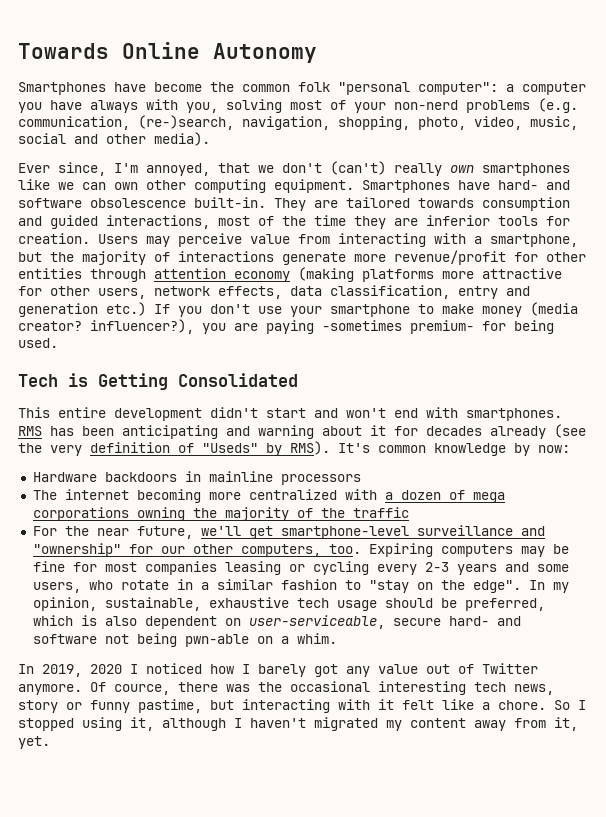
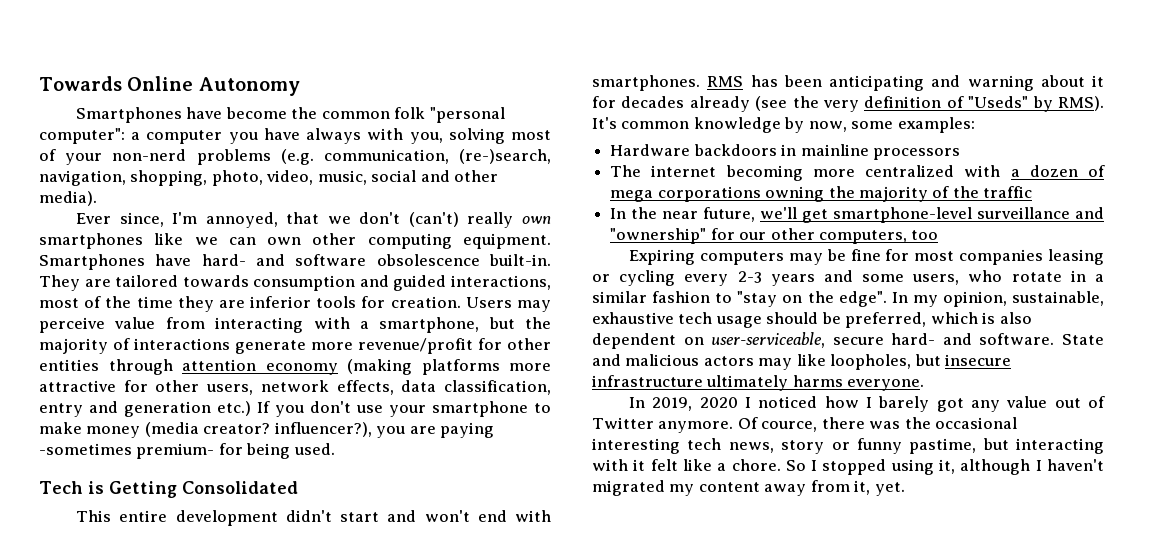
- It's common knowledge by now:
+ It's common knowledge by now, some examples:
- For the near future, we'll get smartphone-level surveillance and "ownership" for our other computers, too. Expiring computers may be fine for most companies leasing or cycling every 2-3 years and some users, who rotate in a similar fashion to "stay on the edge".
+ In the near future, we'll get smartphone-level surveillance and "ownership" for our other computers, too
+ Expiring computers may be fine for most companies leasing or cycling every 2-3 years and some users, who rotate in a similar fashion to "stay on the edge".
- In my opinion, sustainable, exhaustive tech usage should be preferred, which is also dependent on user-serviceable, secure hard- and software not being pwn-able on a whim.
+ In my opinion, sustainable, exhaustive tech usage should be preferred, which is also dependent on user-serviceable, secure hard- and software. State and malicious actors may like loopholes, but insecure infrastructure ultimately harms everyone.

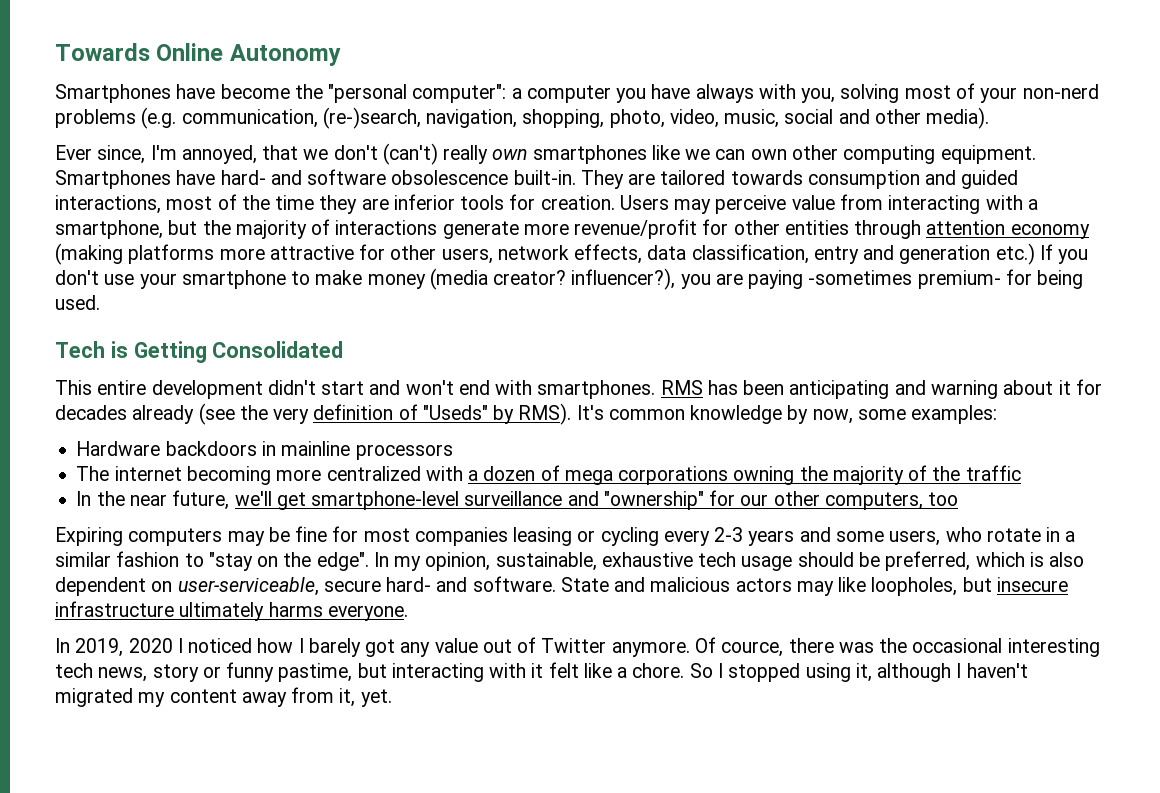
- Smartphones have become the common folk "personal computer": a computer you have always with you, solving most of your non-nerd problems (e.g. communication, (re-)search, navigation, shopping, photo, video, music, social and other media).
+ Smartphones have become the "personal computer": a computer you have always with you, solving most of your non-nerd problems (e.g. communication, (re-)search, navigation, shopping, photo, video, music, social and other media).

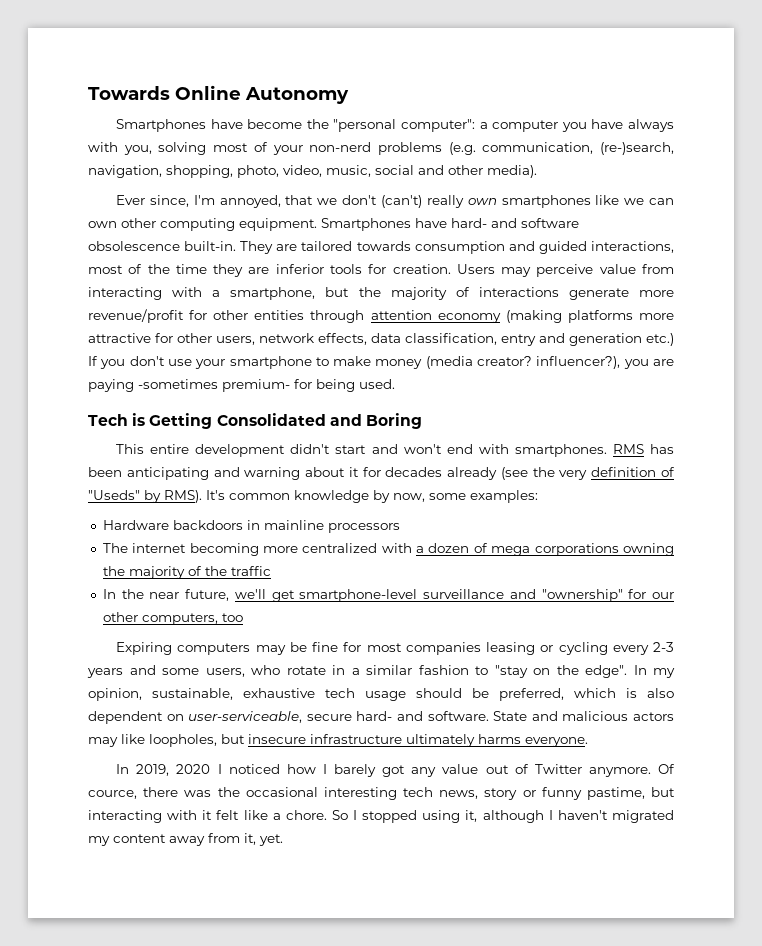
- Tech is Getting Consolidated
+ Tech is Getting Consolidated and Boring

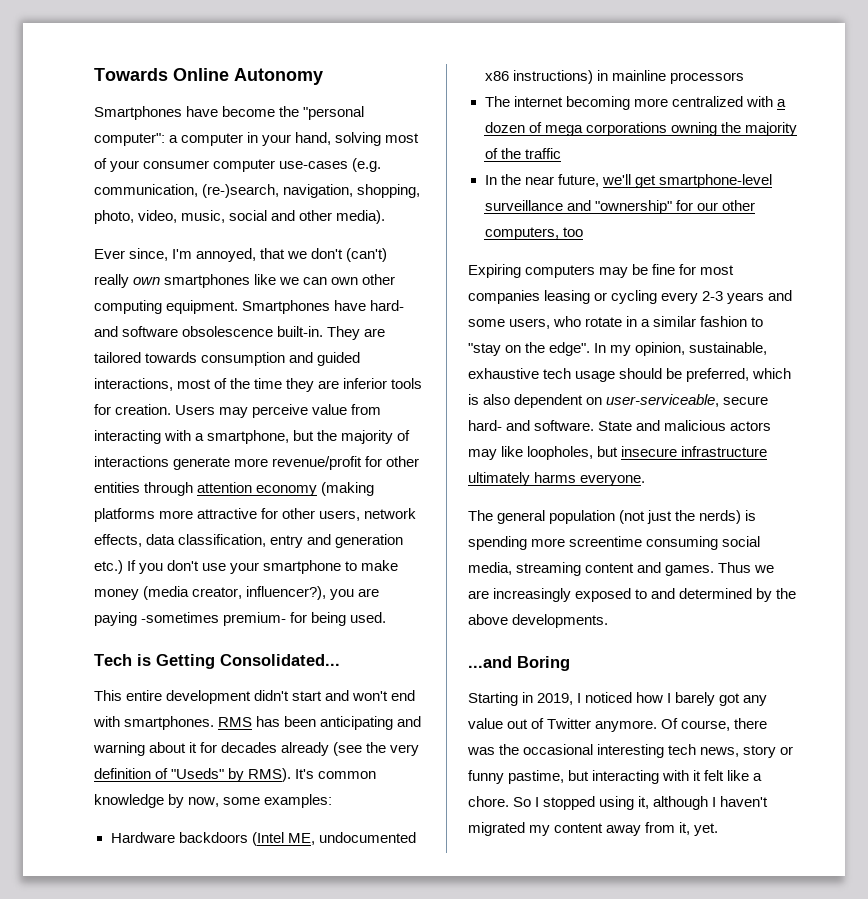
- Smartphones have become the "personal computer": a computer you have always with you, solving most of your non-nerd problems (e.g. communication, (re-)search, navigation, shopping, photo, video, music, social and other media).
+ Smartphones have become the "personal computer": a computer in your hand, solving most of your consumer computer use-cases (e.g. communication, (re-)search, navigation, shopping, photo, video, music, social and other media).
- Users may perceive value from interacting with a smartphone, but the majority of interactions generate more revenue/profit for other entities through attention economy (making platforms more attractive for other users, network effects, data classification, entry and generation etc.) If you don't use your smartphone to make money (media creator? influencer?), you are paying -sometimes premium- for being used.
+ Users may perceive value from interacting with a smartphone, but the majority of interactions generate more revenue/profit for other entities through attention economy (making platforms more attractive for other users, network effects, data classification, entry and generation etc.) If you don't use your smartphone to make money (media creator, influencer?), you are paying -sometimes premium- for being used.
- Tech is Getting Consolidated and Boring
+ Tech is Getting Consolidated...
- Hardware backdoors in mainline processors
+ Hardware backdoors (Intel ME, undocumented x86 instructions) in mainline processors
- In 2019, 2020 I noticed how I barely got any value out of Twitter anymore.
+ The general population (not just the nerds) is spending more screentime consuming social media, streaming content and games. Thus we are increasingly exposed to and determined by the above developments.
+ ...and Boring
+ Starting in 2019, I noticed how I barely got any value out of Twitter anymore.
- Of cource, there was the occasional interesting tech news, story or funny pastime, but interacting with it felt like a chore.
+ Of course, there was the occasional interesting tech news, story or funny pastime, but interacting with it felt like a chore.

